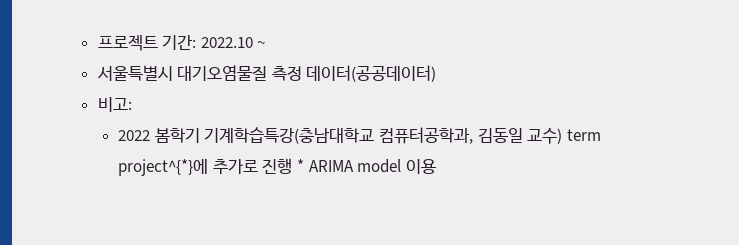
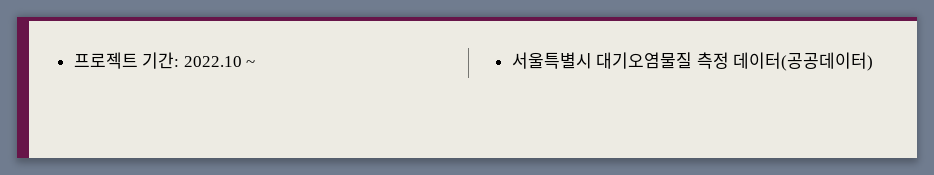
- 비고:
- 2022 봄학기 기계학습특강(충남대학교 컴퓨터공학과, 김동일 교수) term project^{*}에 추가로 진행 * ARIMA model 이용

